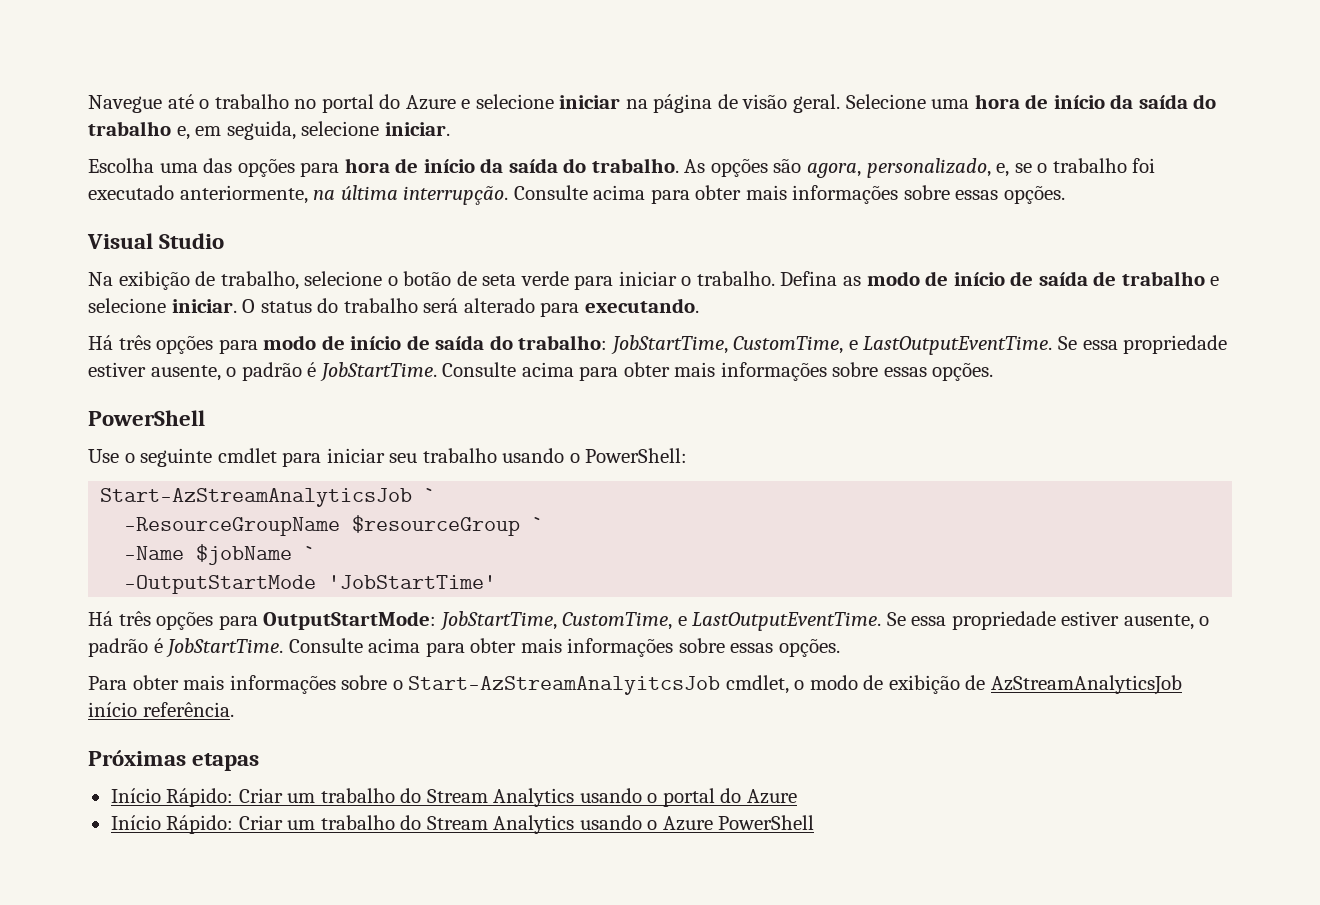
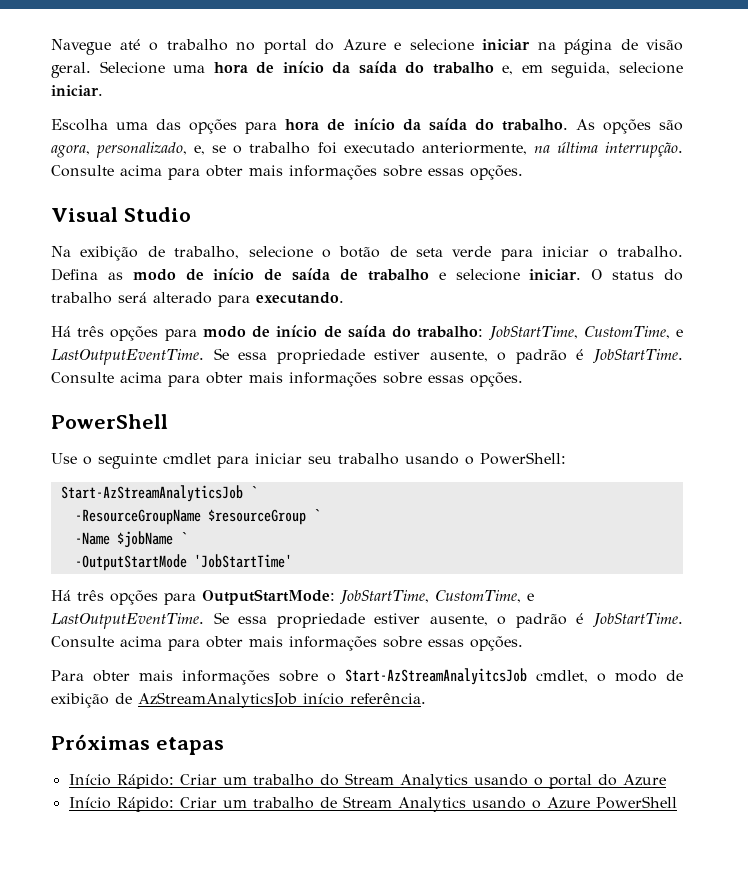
- Início Rápido: Criar um trabalho do Stream Analytics usando o Azure PowerShell
+ Início Rápido: Criar um trabalho de Stream Analytics usando o Azure PowerShell

